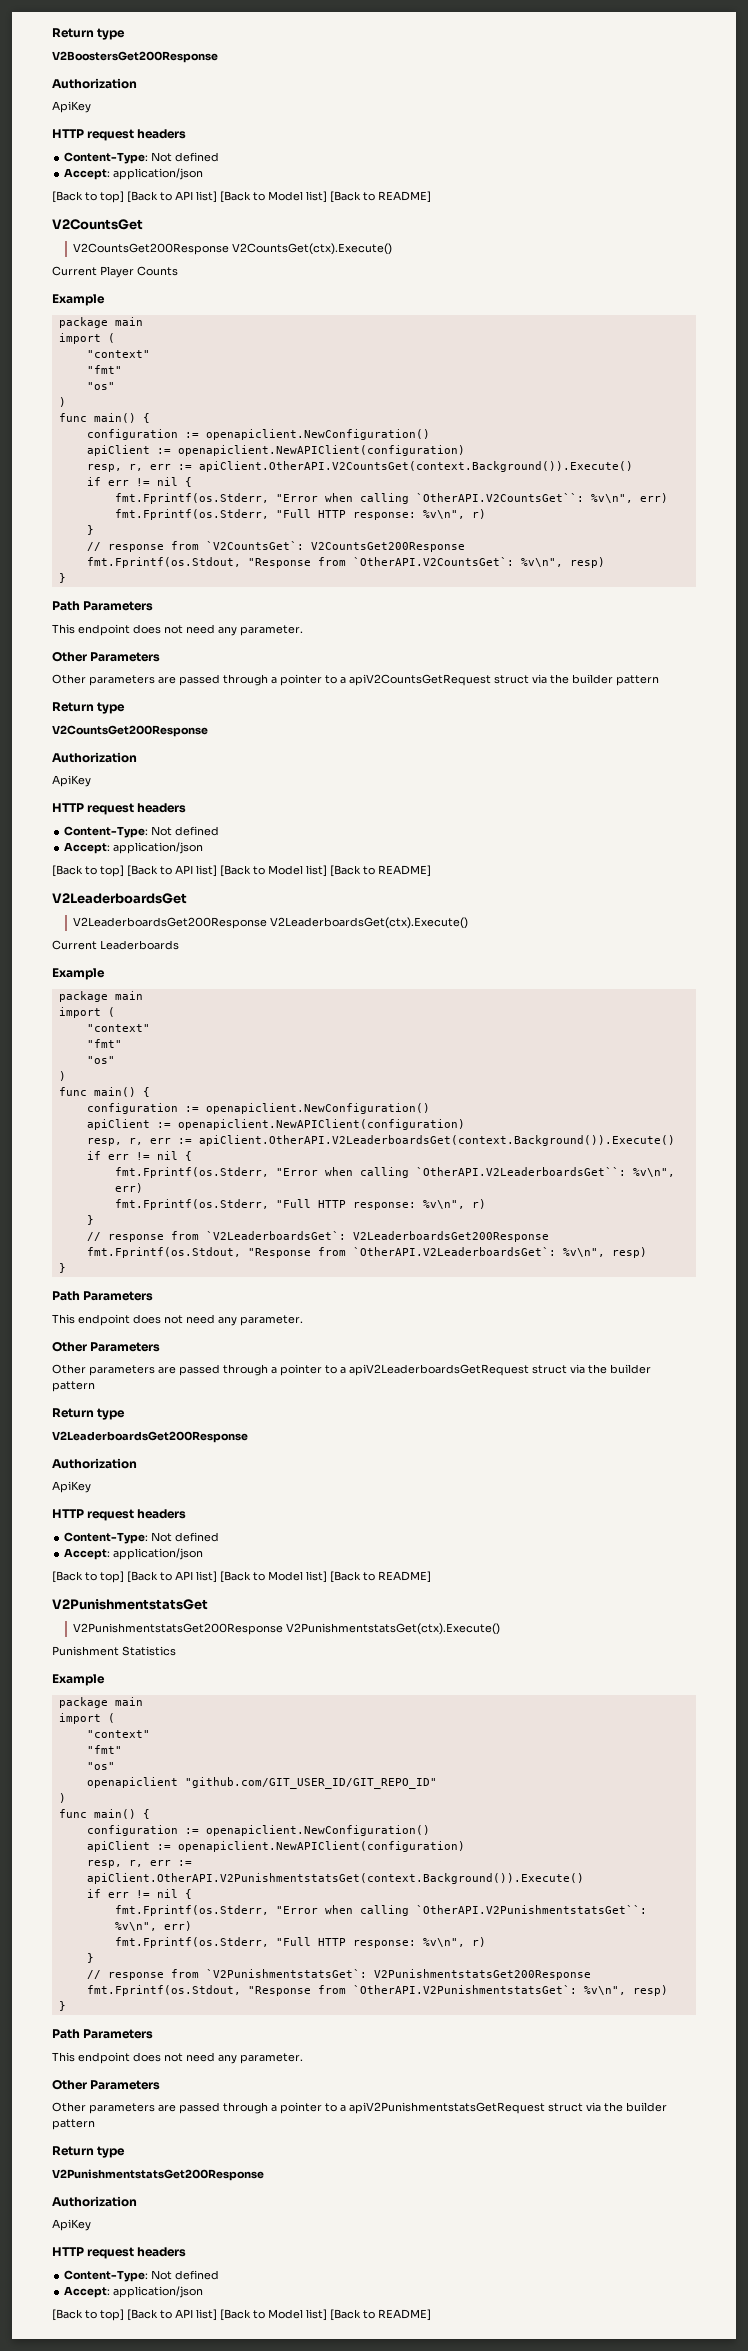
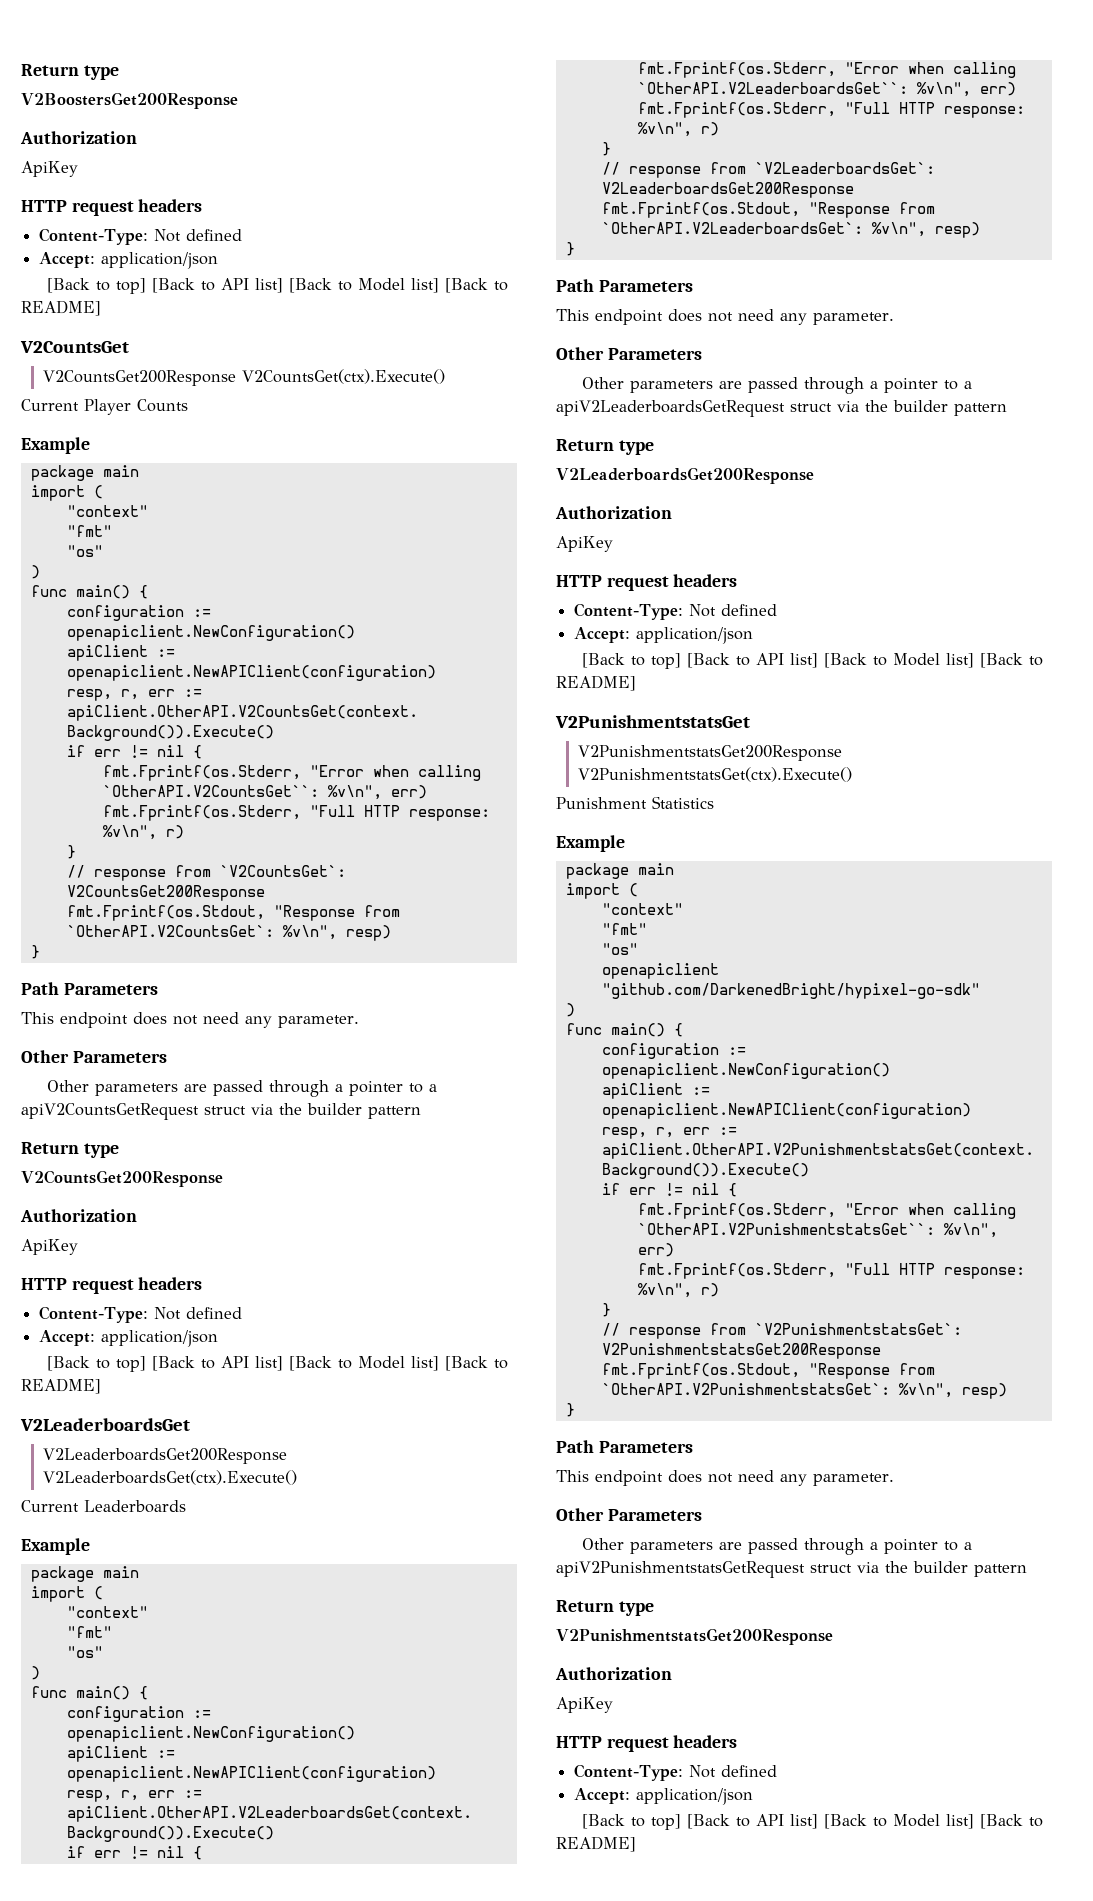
- openapiclient "github.com/GIT_USER_ID/GIT_REPO_ID"
+ openapiclient "github.com/DarkenedBright/hypixel-go-sdk"

